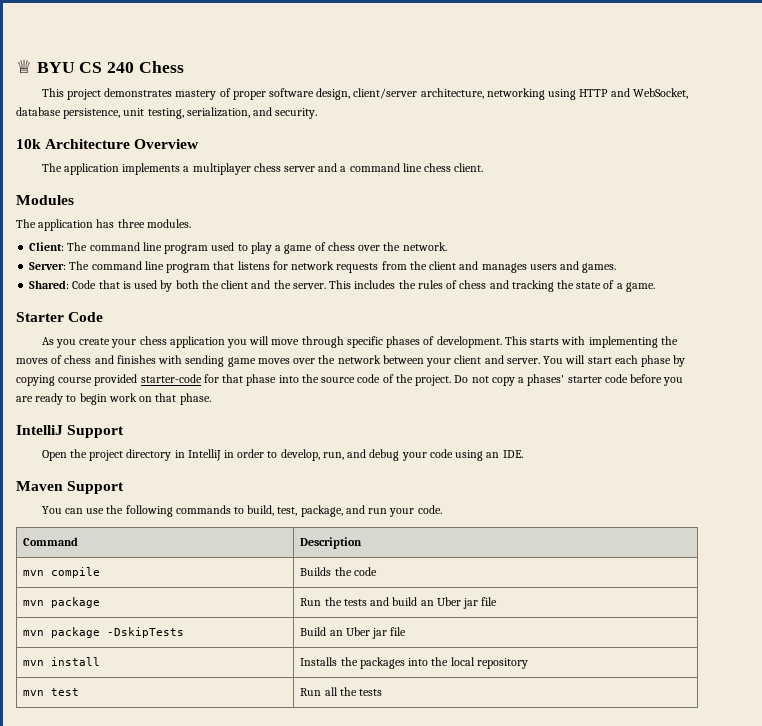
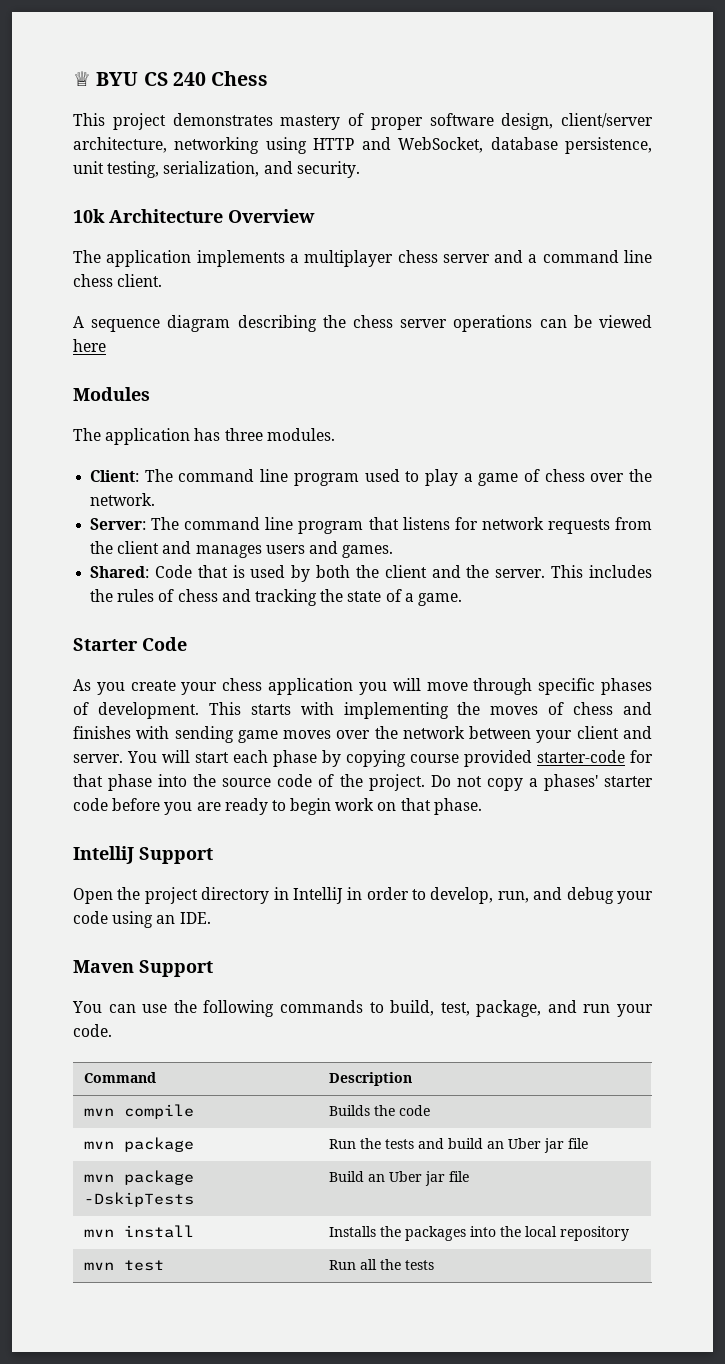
+ A sequence diagram describing the chess server operations can be viewed here

